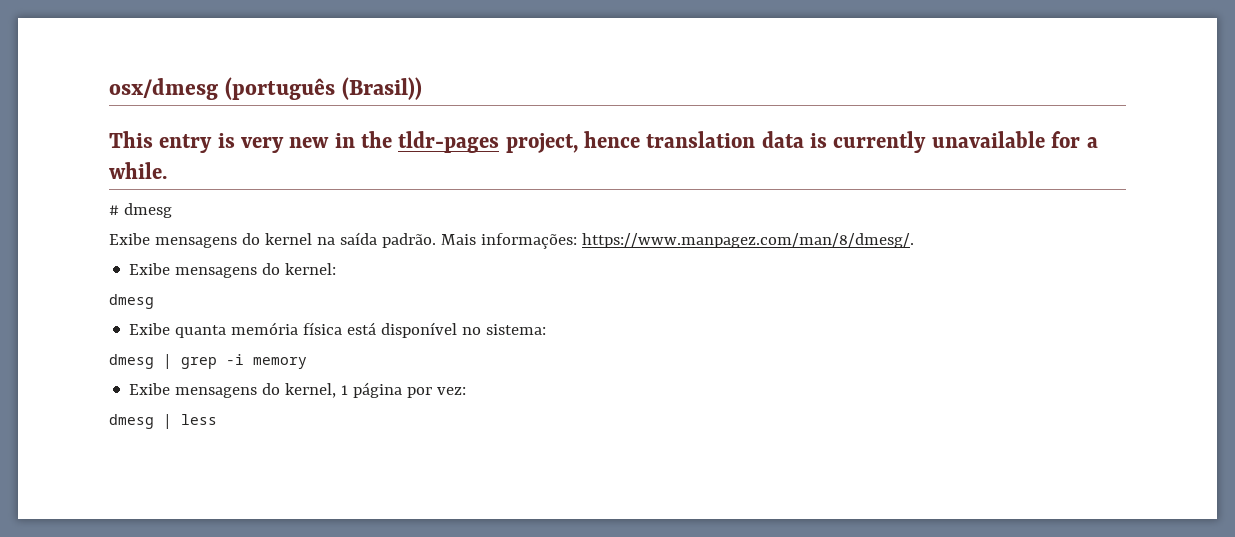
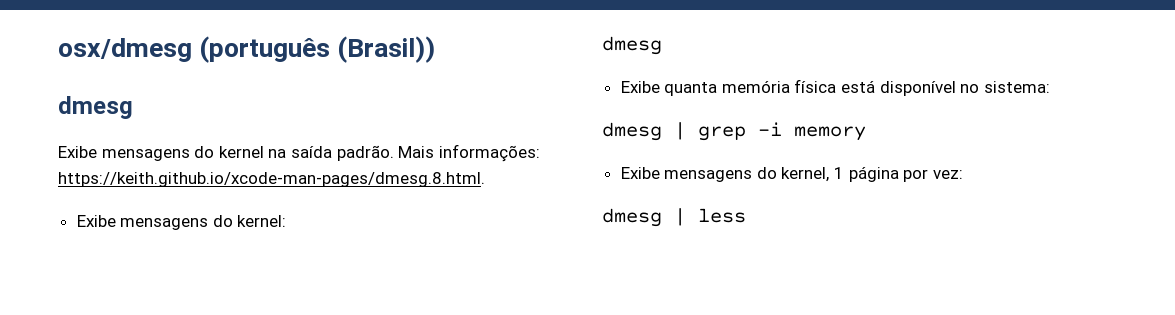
  osx/dmesg (português (Brasil))
- This entry is very new in the tldr-pages project, hence translation data is currently unavailable for a while.
- # dmesg
+ dmesg
- Mais informações: https://www.manpagez.com/man/8/dmesg/.
+ Mais informações: https://keith.github.io/xcode-man-pages/dmesg.8.html.

